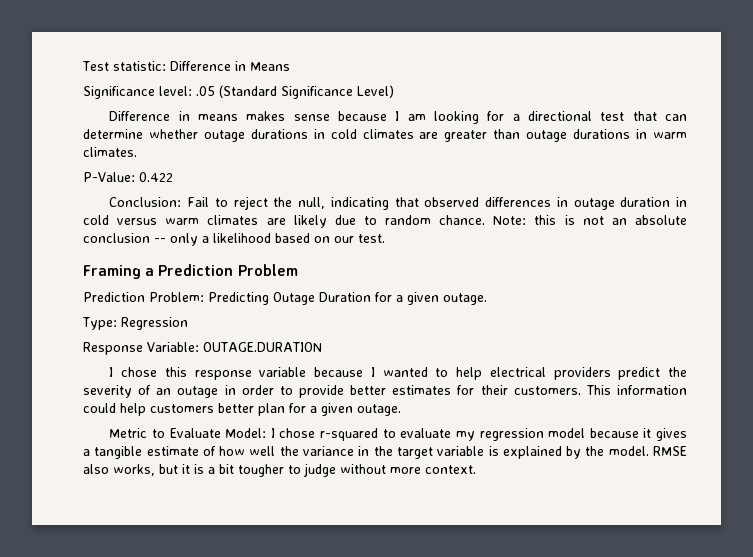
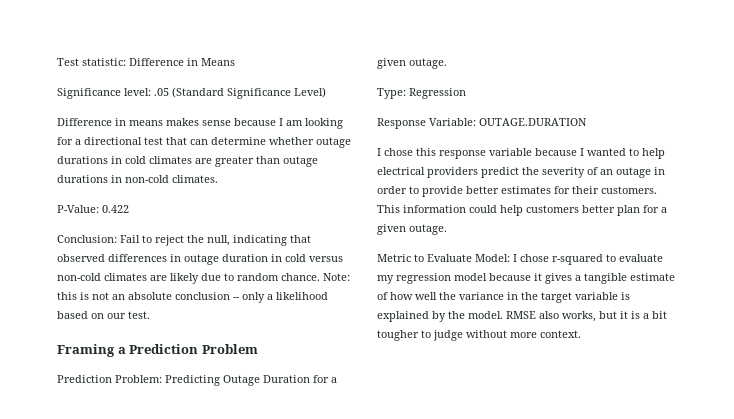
- Difference in means makes sense because I am looking for a directional test that can determine whether outage durations in cold climates are greater than outage durations in warm climates.
+ Difference in means makes sense because I am looking for a directional test that can determine whether outage durations in cold climates are greater than outage durations in non-cold climates.
- Conclusion: Fail to reject the null, indicating that observed differences in outage duration in cold versus warm climates are likely due to random chance.
+ Conclusion: Fail to reject the null, indicating that observed differences in outage duration in cold versus non-cold climates are likely due to random chance.

